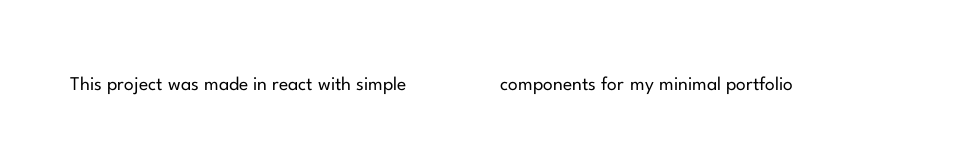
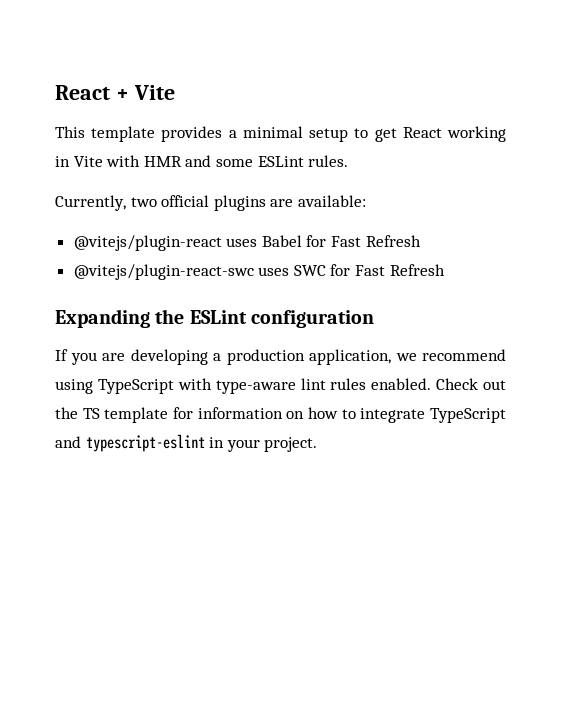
- This project was made in react with simple components for my minimal portfolio
+ React + Vite
+ This template provides a minimal setup to get React working in Vite with HMR and some ESLint rules.
+ Currently, two official plugins are available:
+ @vitejs/plugin-react uses Babel for Fast Refresh
+ @vitejs/plugin-react-swc uses SWC for Fast Refresh
+ Expanding the ESLint configuration
+ If you are developing a production application, we recommend using TypeScript with type-aware lint rules enabled. Check out the TS template for information on how to integrate TypeScript and typescript-eslint in your project.

